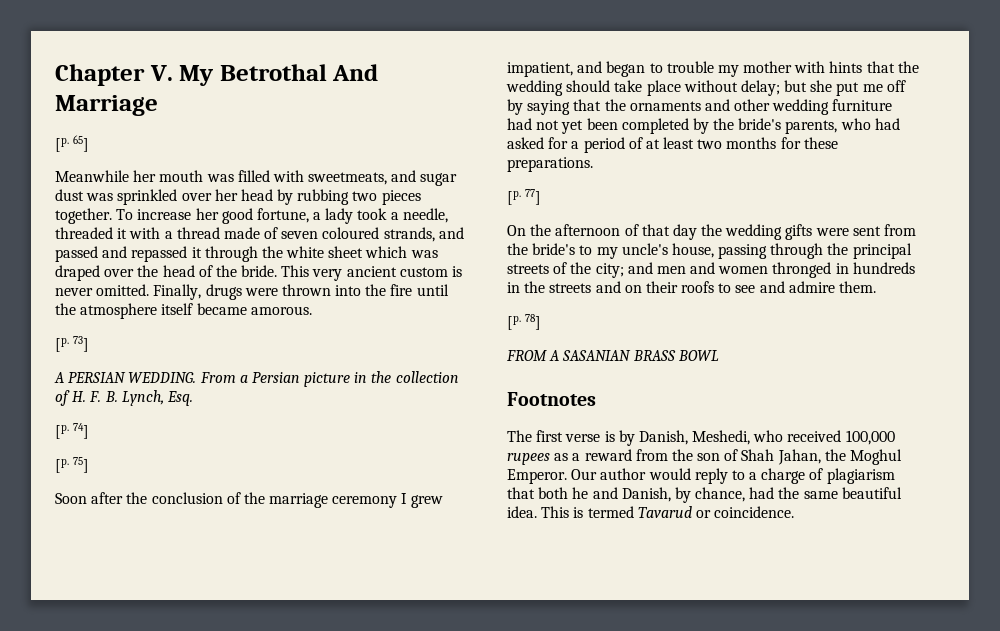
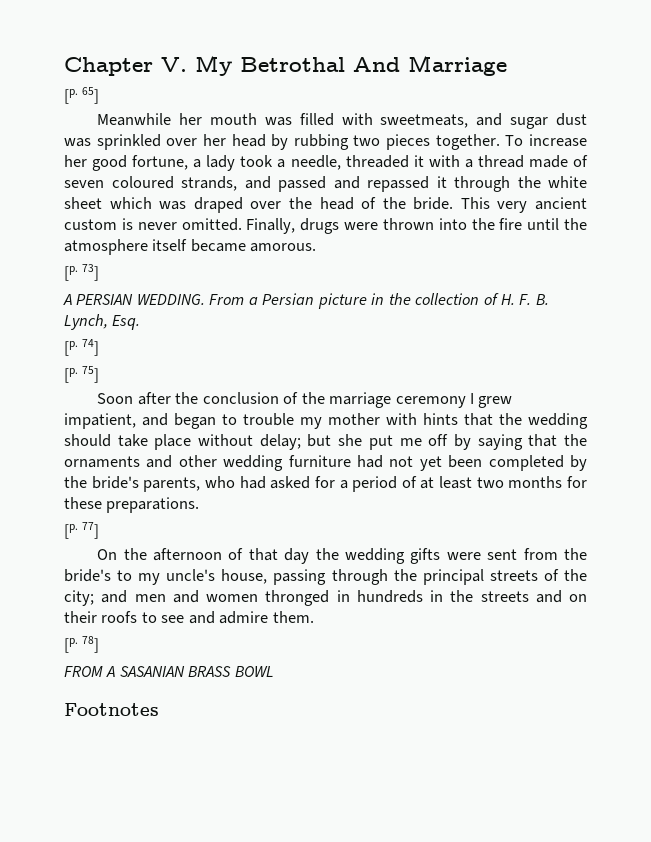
- The first verse is by Danish, Meshedi, who received 100,000 rupees as a reward from the son of Shah Jahan, the Moghul Emperor. Our author would reply to a charge of plagiarism that both he and Danish, by chance, had the same beautiful idea. This is termed Tavarud or coincidence.

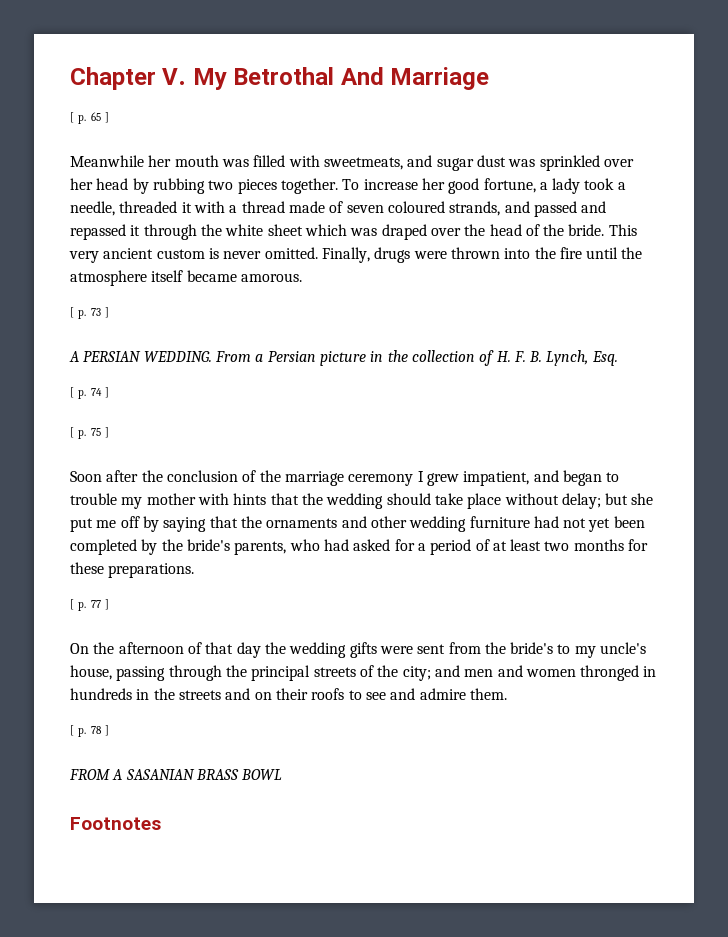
- [p. 65]
+ [ p. 65 ]
- [p. 73]
+ [ p. 73 ]
- [p. 74]
- [p. 75]
+ [ p. 74 ]
+ [ p. 75 ]
- [p. 77]
+ [ p. 77 ]
- [p. 78]
+ [ p. 78 ]

